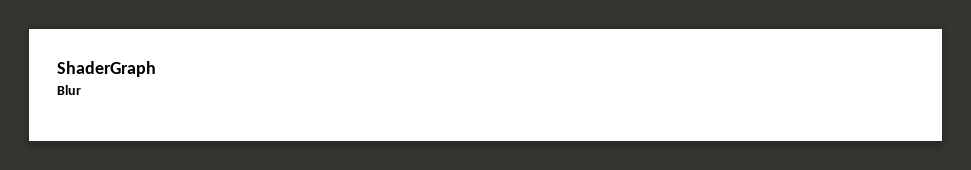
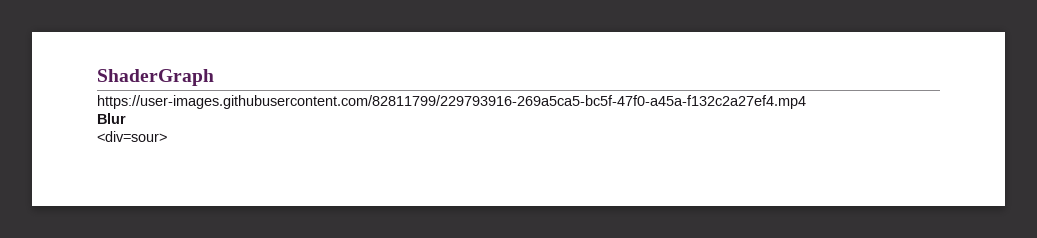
+ https://user-images.githubusercontent.com/82811799/229793916-269a5ca5-bc5f-47f0-a45a-f132c2a27ef4.mp4
+ <div=sour>

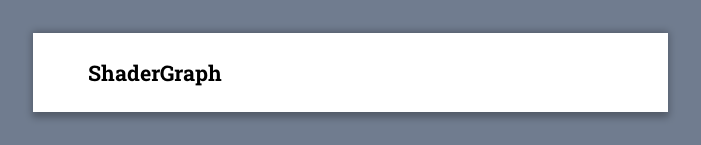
- https://user-images.githubusercontent.com/82811799/229793916-269a5ca5-bc5f-47f0-a45a-f132c2a27ef4.mp4
- Blur
- <div=sour>

